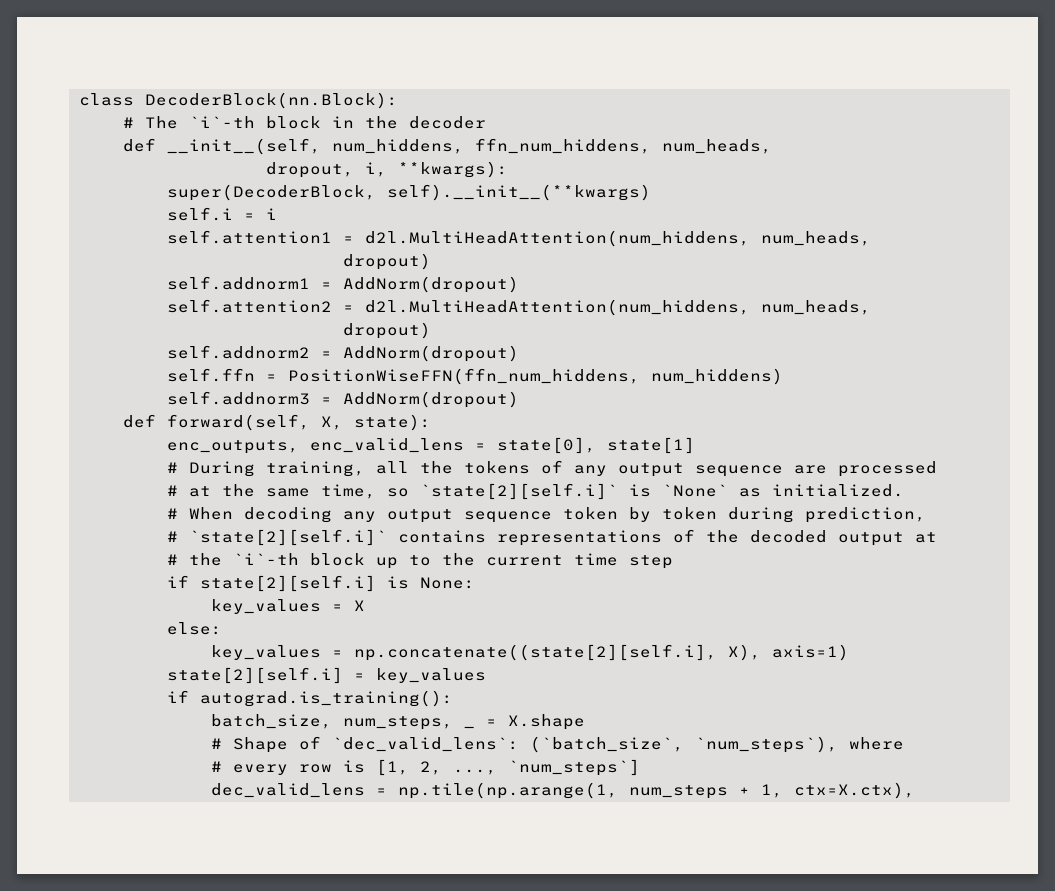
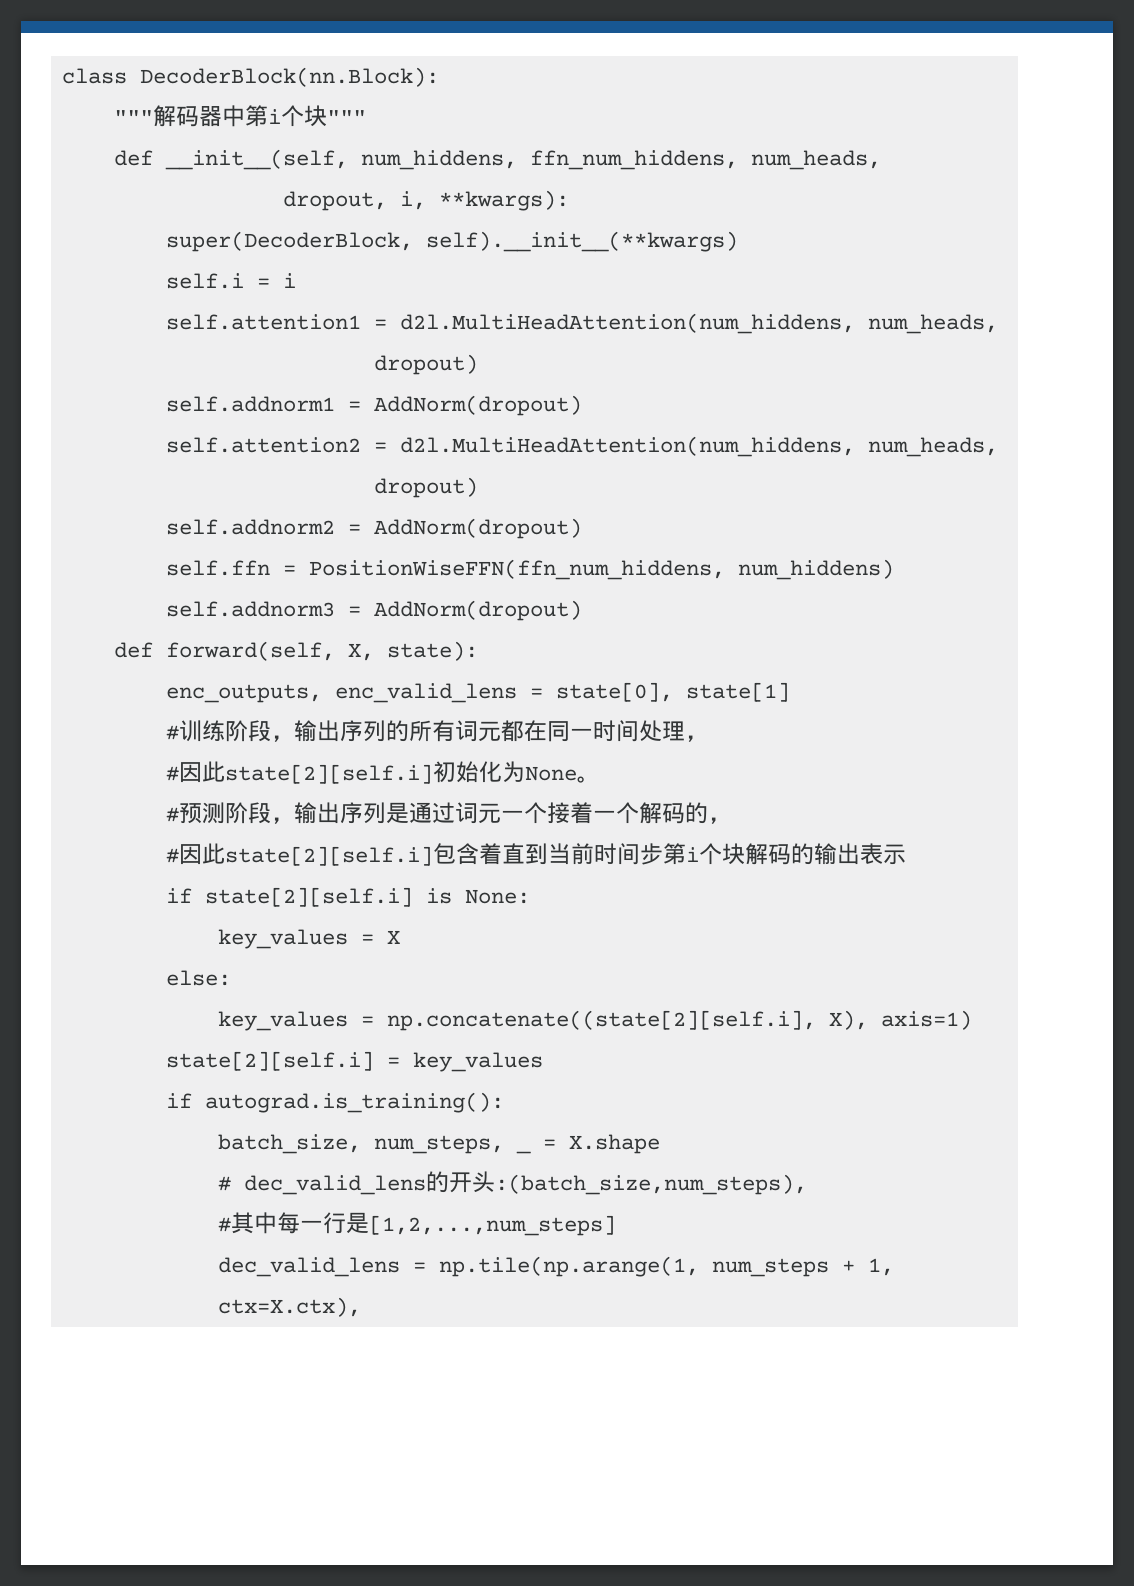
- # The `i`-th block in the decoder
+ """解码器中第i个块"""
- # During training, all the tokens of any output sequence are processed
- # at the same time, so `state[2][self.i]` is `None` as initialized.
- # When decoding any output sequence token by token during prediction,
- # `state[2][self.i]` contains representations of the decoded output at
- # the `i`-th block up to the current time step
+ #训练阶段，输出序列的所有词元都在同一时间处理，
+ #因此state[2][self.i]初始化为None。
+ #预测阶段，输出序列是通过词元一个接着一个解码的，
+ #因此state[2][self.i]包含着直到当前时间步第i个块解码的输出表示
- # Shape of `dec_valid_lens`: (`batch_size`, `num_steps`), where
- # every row is [1, 2, ..., `num_steps`]
+ # dec_valid_lens的开头:(batch_size,num_steps),
+ #其中每一行是[1,2,...,num_steps]

